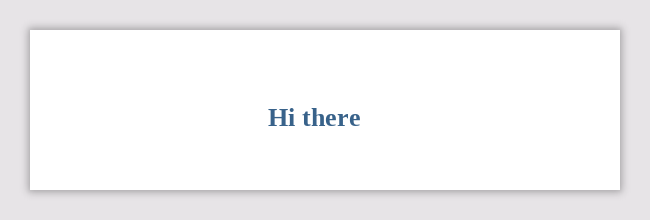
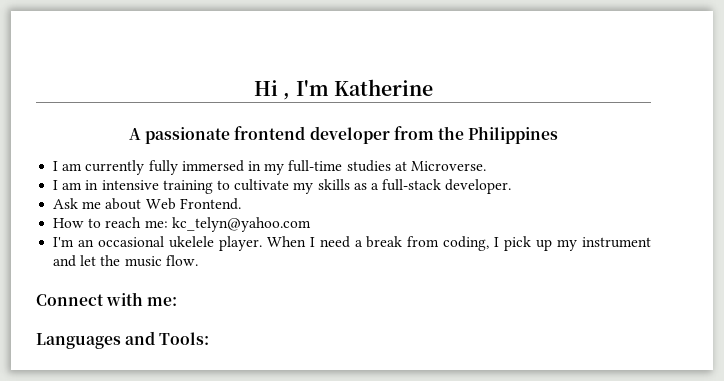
- Hi there
+ Hi , I'm Katherine
+ A passionate frontend developer from the Philippines
+ I am currently fully immersed in my full-time studies at Microverse.
+ I am in intensive training to cultivate my skills as a full-stack developer.
+ Ask me about Web Frontend.
+ How to reach me: kc_telyn@yahoo.com
+ I'm an occasional ukelele player. When I need a break from coding, I pick up my instrument and let the music flow.
+ Connect with me:
+ Languages and Tools:

